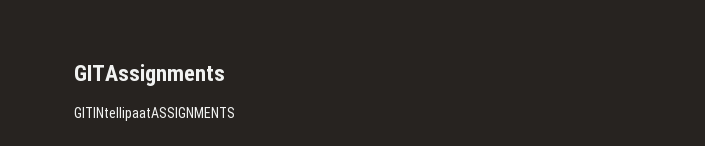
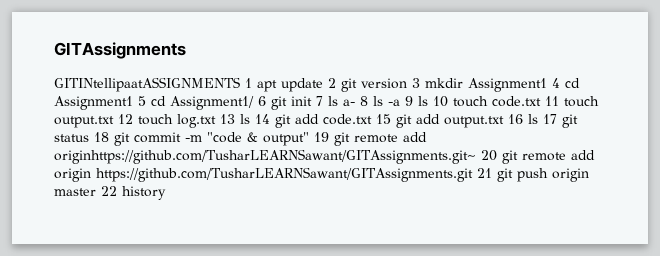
- GITINtellipaatASSIGNMENTS
+ GITINtellipaatASSIGNMENTS 1 apt update 2 git version 3 mkdir Assignment1 4 cd Assignment1 5 cd Assignment1/ 6 git init 7 ls a- 8 ls -a 9 ls 10 touch code.txt 11 touch output.txt 12 touch log.txt 13 ls 14 git add code.txt 15 git add output.txt 16 ls 17 git status 18 git commit -m "code & output" 19 git remote add originhttps://github.com/TusharLEARNSawant/GITAssignments.git~ 20 git remote add origin https://github.com/TusharLEARNSawant/GITAssignments.git 21 git push origin master 22 history

